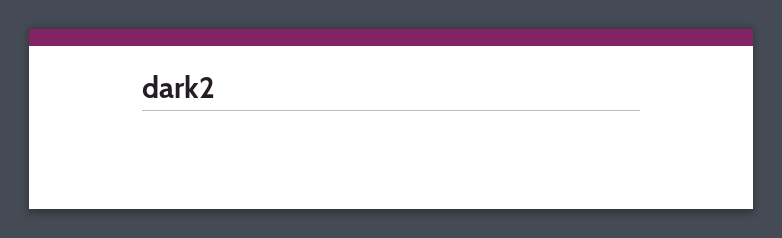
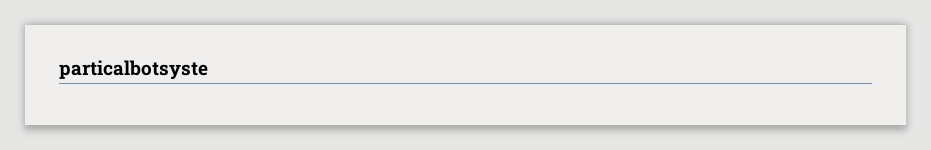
- dark2
+ particalbotsyste

